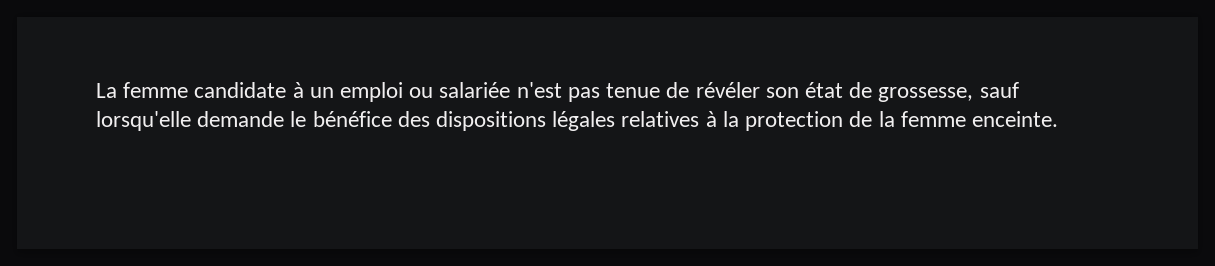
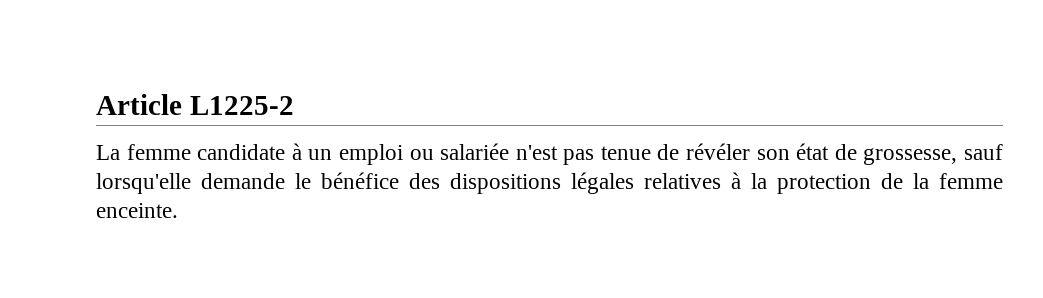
+ Article L1225-2

